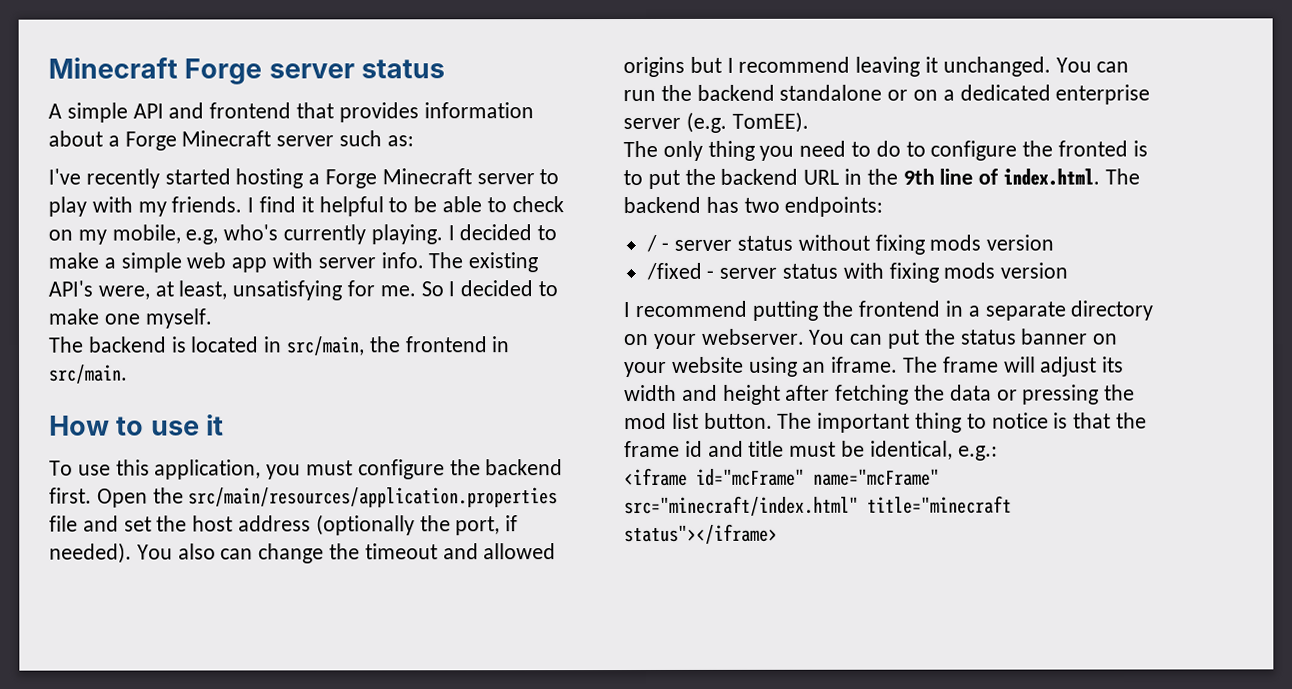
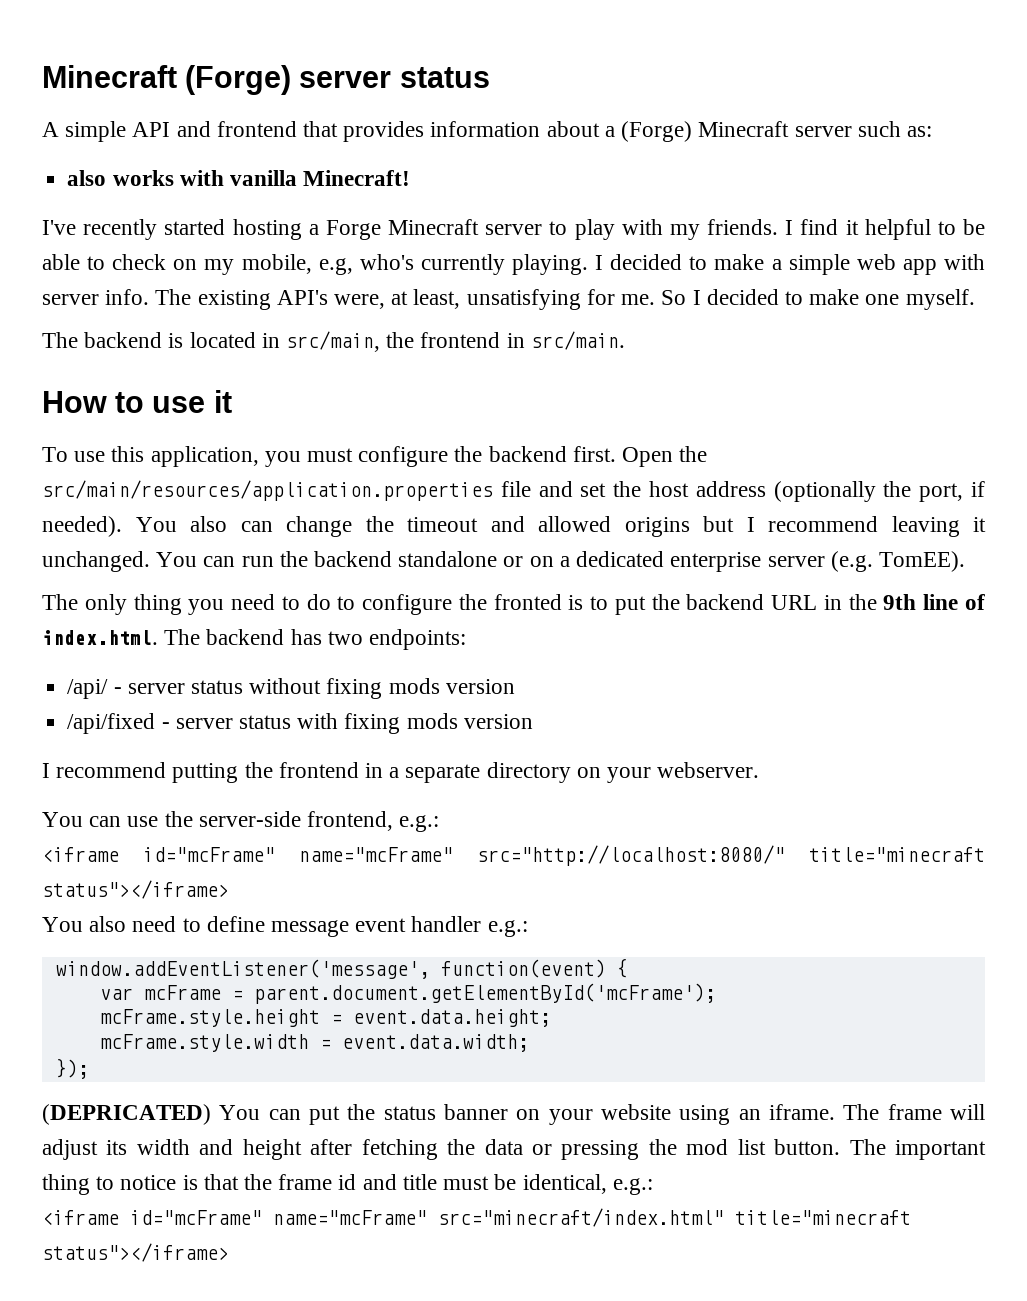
- Minecraft Forge server status
+ Minecraft (Forge) server status
- A simple API and frontend that provides information about a Forge Minecraft server such as:
+ A simple API and frontend that provides information about a (Forge) Minecraft server such as:
+ also works with vanilla Minecraft!
- / - server status without fixing mods version
+ /api/ - server status without fixing mods version
- /fixed - server status with fixing mods version
+ /api/fixed - server status with fixing mods version
- I recommend putting the frontend in a separate directory on your webserver. You can put the status banner on your website using an iframe.
+ I recommend putting the frontend in a separate directory on your webserver.
+ You can use the server-side frontend, e.g.:
+ <iframe id="mcFrame" name="mcFrame" src="http://localhost:8080/" title="minecraft status"></iframe>
+ You also need to define message event handler e.g.:
+ window.addEventListener('message', function(event) {
+ var mcFrame = parent.document.getElementById('mcFrame');
+ mcFrame.style.height = event.data.height;
+ mcFrame.style.width = event.data.width;
+ });
+ (DEPRICATED) You can put the status banner on your website using an iframe.

